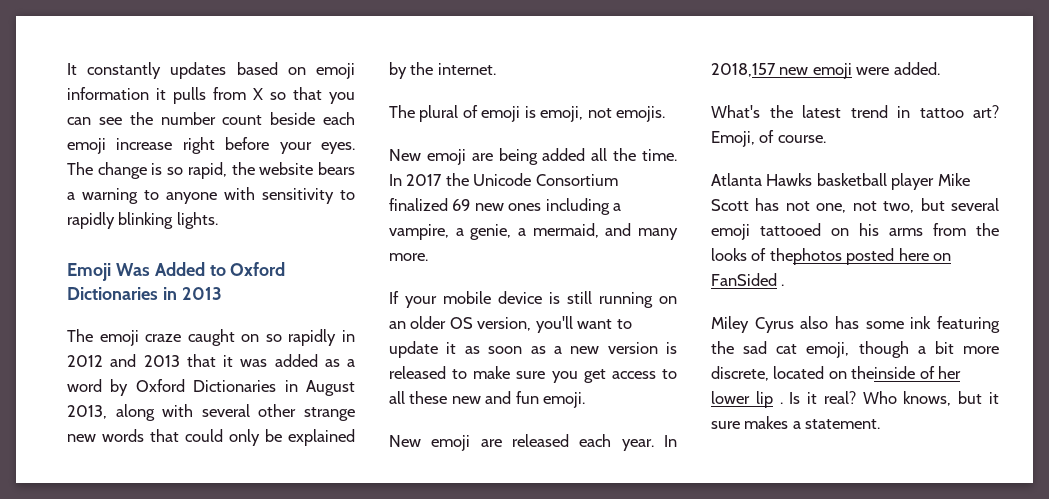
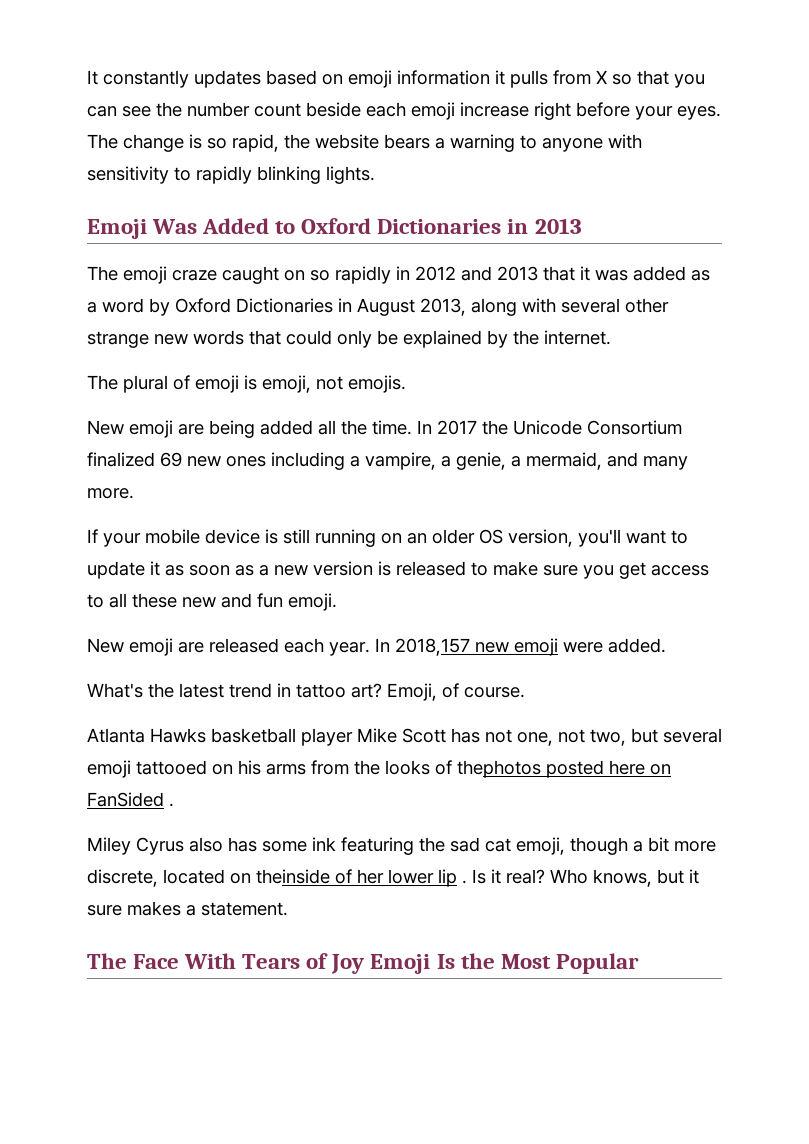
+ The Face With Tears of Joy Emoji Is the Most Popular

